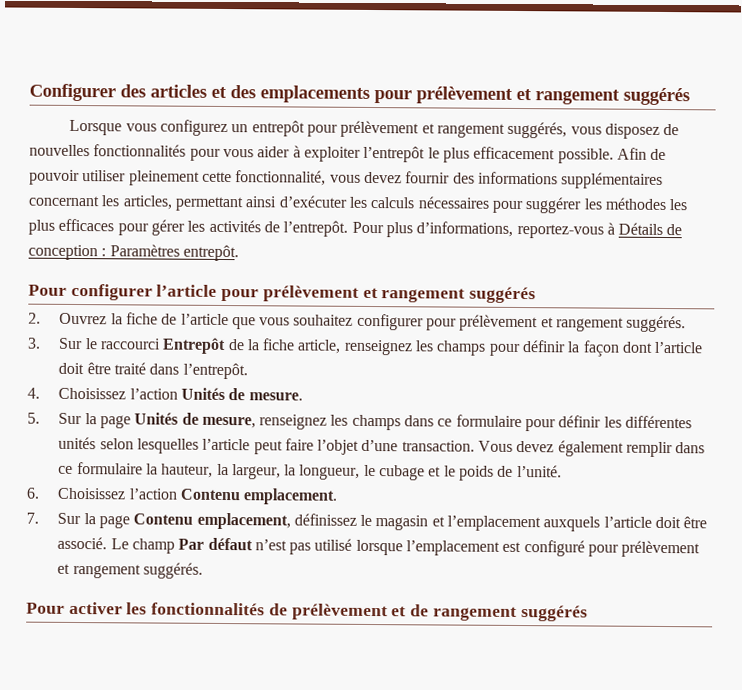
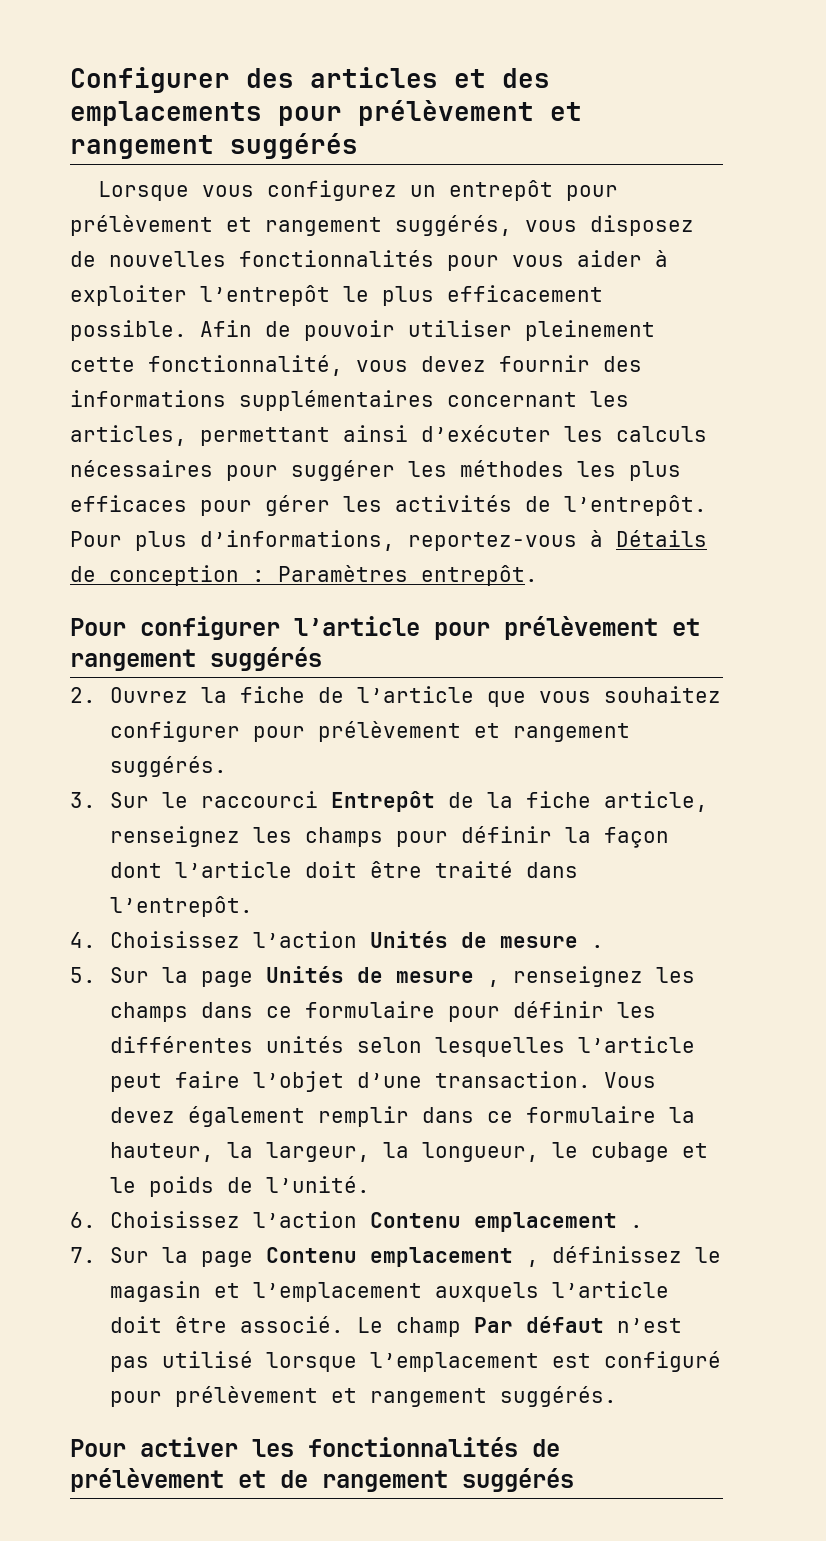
- 4. Choisissez l’action Unités de mesure.
+ 4. Choisissez l’action Unités de mesure .
- 5. Sur la page Unités de mesure, renseignez les champs dans ce formulaire pour définir les différentes unités selon lesquelles l’article peut faire l’objet d’une transaction.
+ 5. Sur la page Unités de mesure , renseignez les champs dans ce formulaire pour définir les différentes unités selon lesquelles l’article peut faire l’objet d’une transaction.
- 6. Choisissez l’action Contenu emplacement.
+ 6. Choisissez l’action Contenu emplacement .
- 7. Sur la page Contenu emplacement, définissez le magasin et l’emplacement auxquels l’article doit être associé.
+ 7. Sur la page Contenu emplacement , définissez le magasin et l’emplacement auxquels l’article doit être associé.

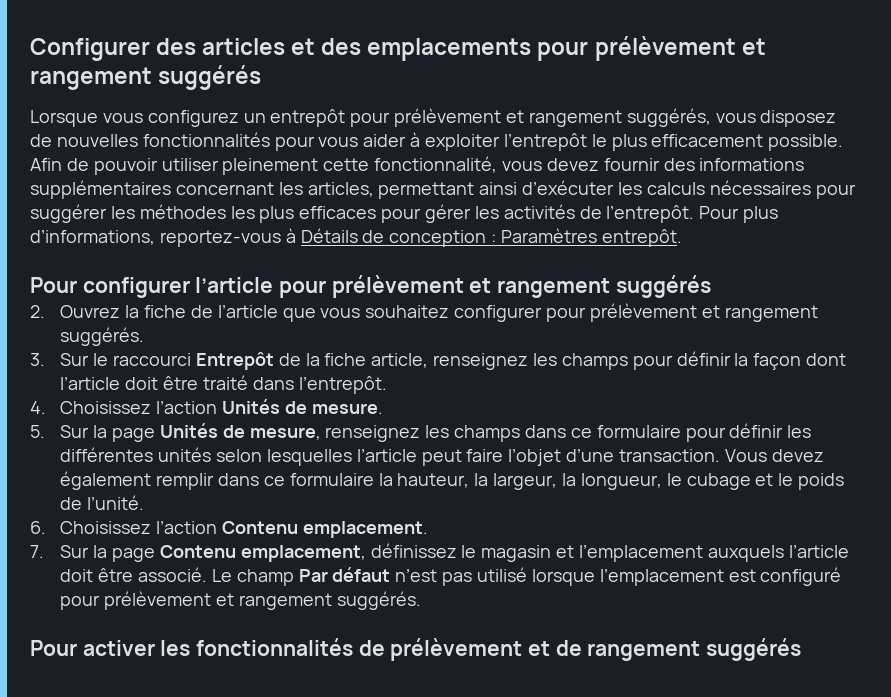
- 4. Choisissez l’action Unités de mesure .
+ 4. Choisissez l’action Unités de mesure.
- 5. Sur la page Unités de mesure , renseignez les champs dans ce formulaire pour définir les différentes unités selon lesquelles l’article peut faire l’objet d’une transaction.
+ 5. Sur la page Unités de mesure, renseignez les champs dans ce formulaire pour définir les différentes unités selon lesquelles l’article peut faire l’objet d’une transaction.
- 6. Choisissez l’action Contenu emplacement .
+ 6. Choisissez l’action Contenu emplacement.
- 7. Sur la page Contenu emplacement , définissez le magasin et l’emplacement auxquels l’article doit être associé.
+ 7. Sur la page Contenu emplacement, définissez le magasin et l’emplacement auxquels l’article doit être associé.

